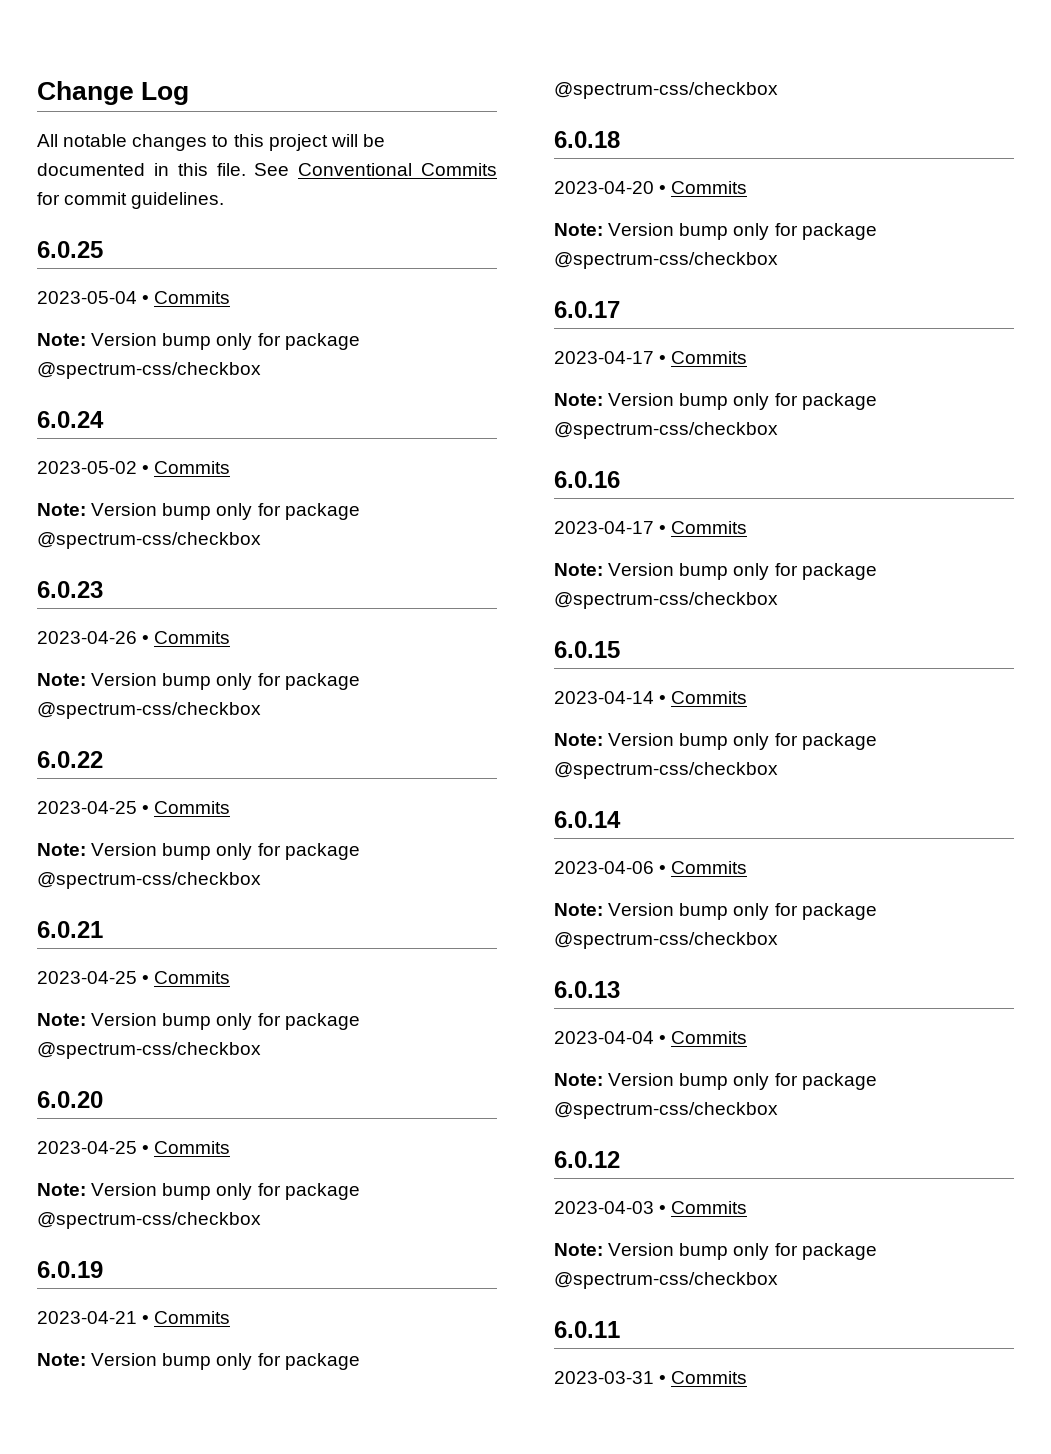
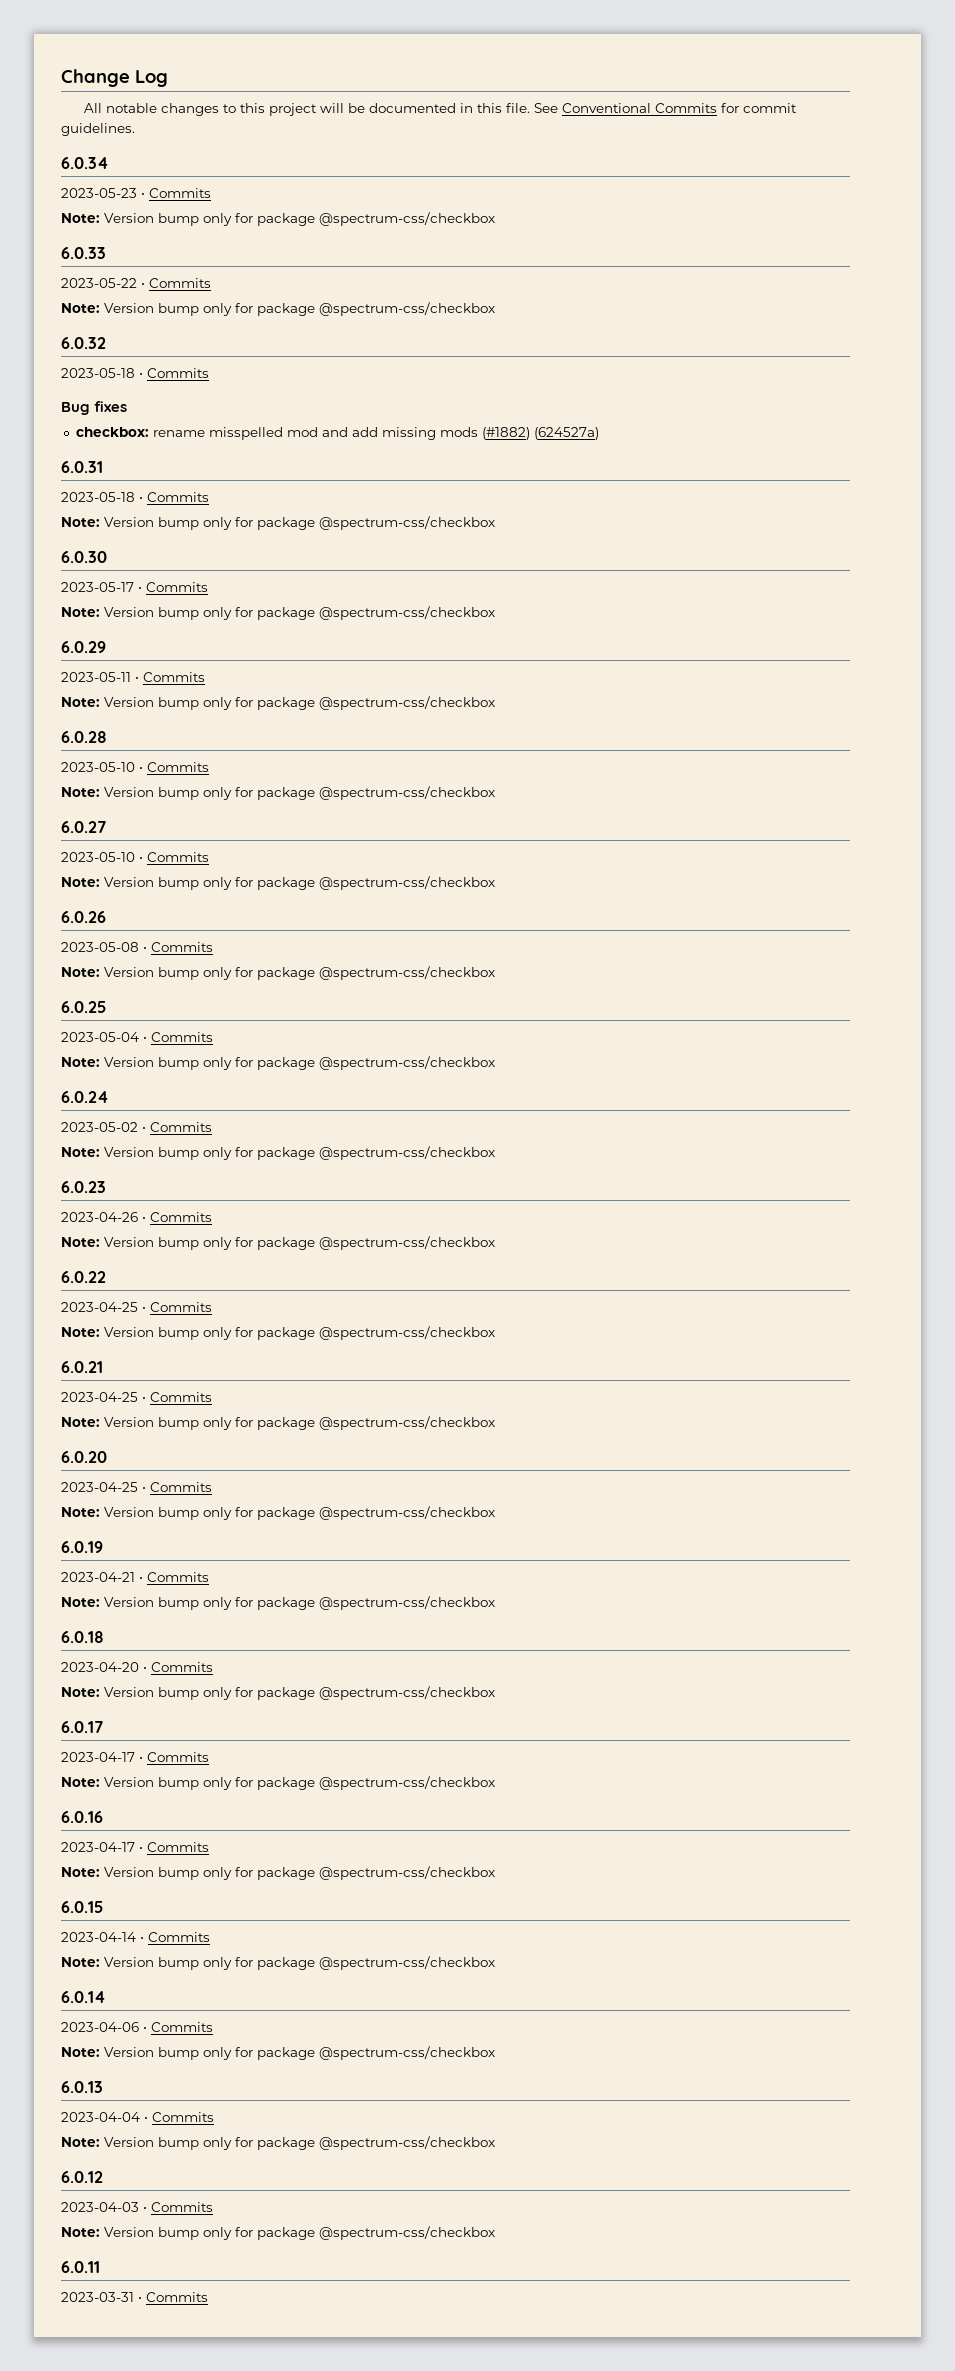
+ 6.0.34
+ 2023-05-23 • Commits
+ Note: Version bump only for package @spectrum-css/checkbox
+ 6.0.33
+ 2023-05-22 • Commits
+ Note: Version bump only for package @spectrum-css/checkbox
+ 6.0.32
+ 2023-05-18 • Commits
+ Bug fixes
+ checkbox: rename misspelled mod and add missing mods (#1882) (624527a)
+ 6.0.31
+ 2023-05-18 • Commits
+ Note: Version bump only for package @spectrum-css/checkbox
+ 6.0.30
+ 2023-05-17 • Commits
+ Note: Version bump only for package @spectrum-css/checkbox
+ 6.0.29
+ 2023-05-11 • Commits
+ Note: Version bump only for package @spectrum-css/checkbox
+ 6.0.28
+ 2023-05-10 • Commits
+ Note: Version bump only for package @spectrum-css/checkbox
+ 6.0.27
+ 2023-05-10 • Commits
+ Note: Version bump only for package @spectrum-css/checkbox
+ 6.0.26
+ 2023-05-08 • Commits
+ Note: Version bump only for package @spectrum-css/checkbox

